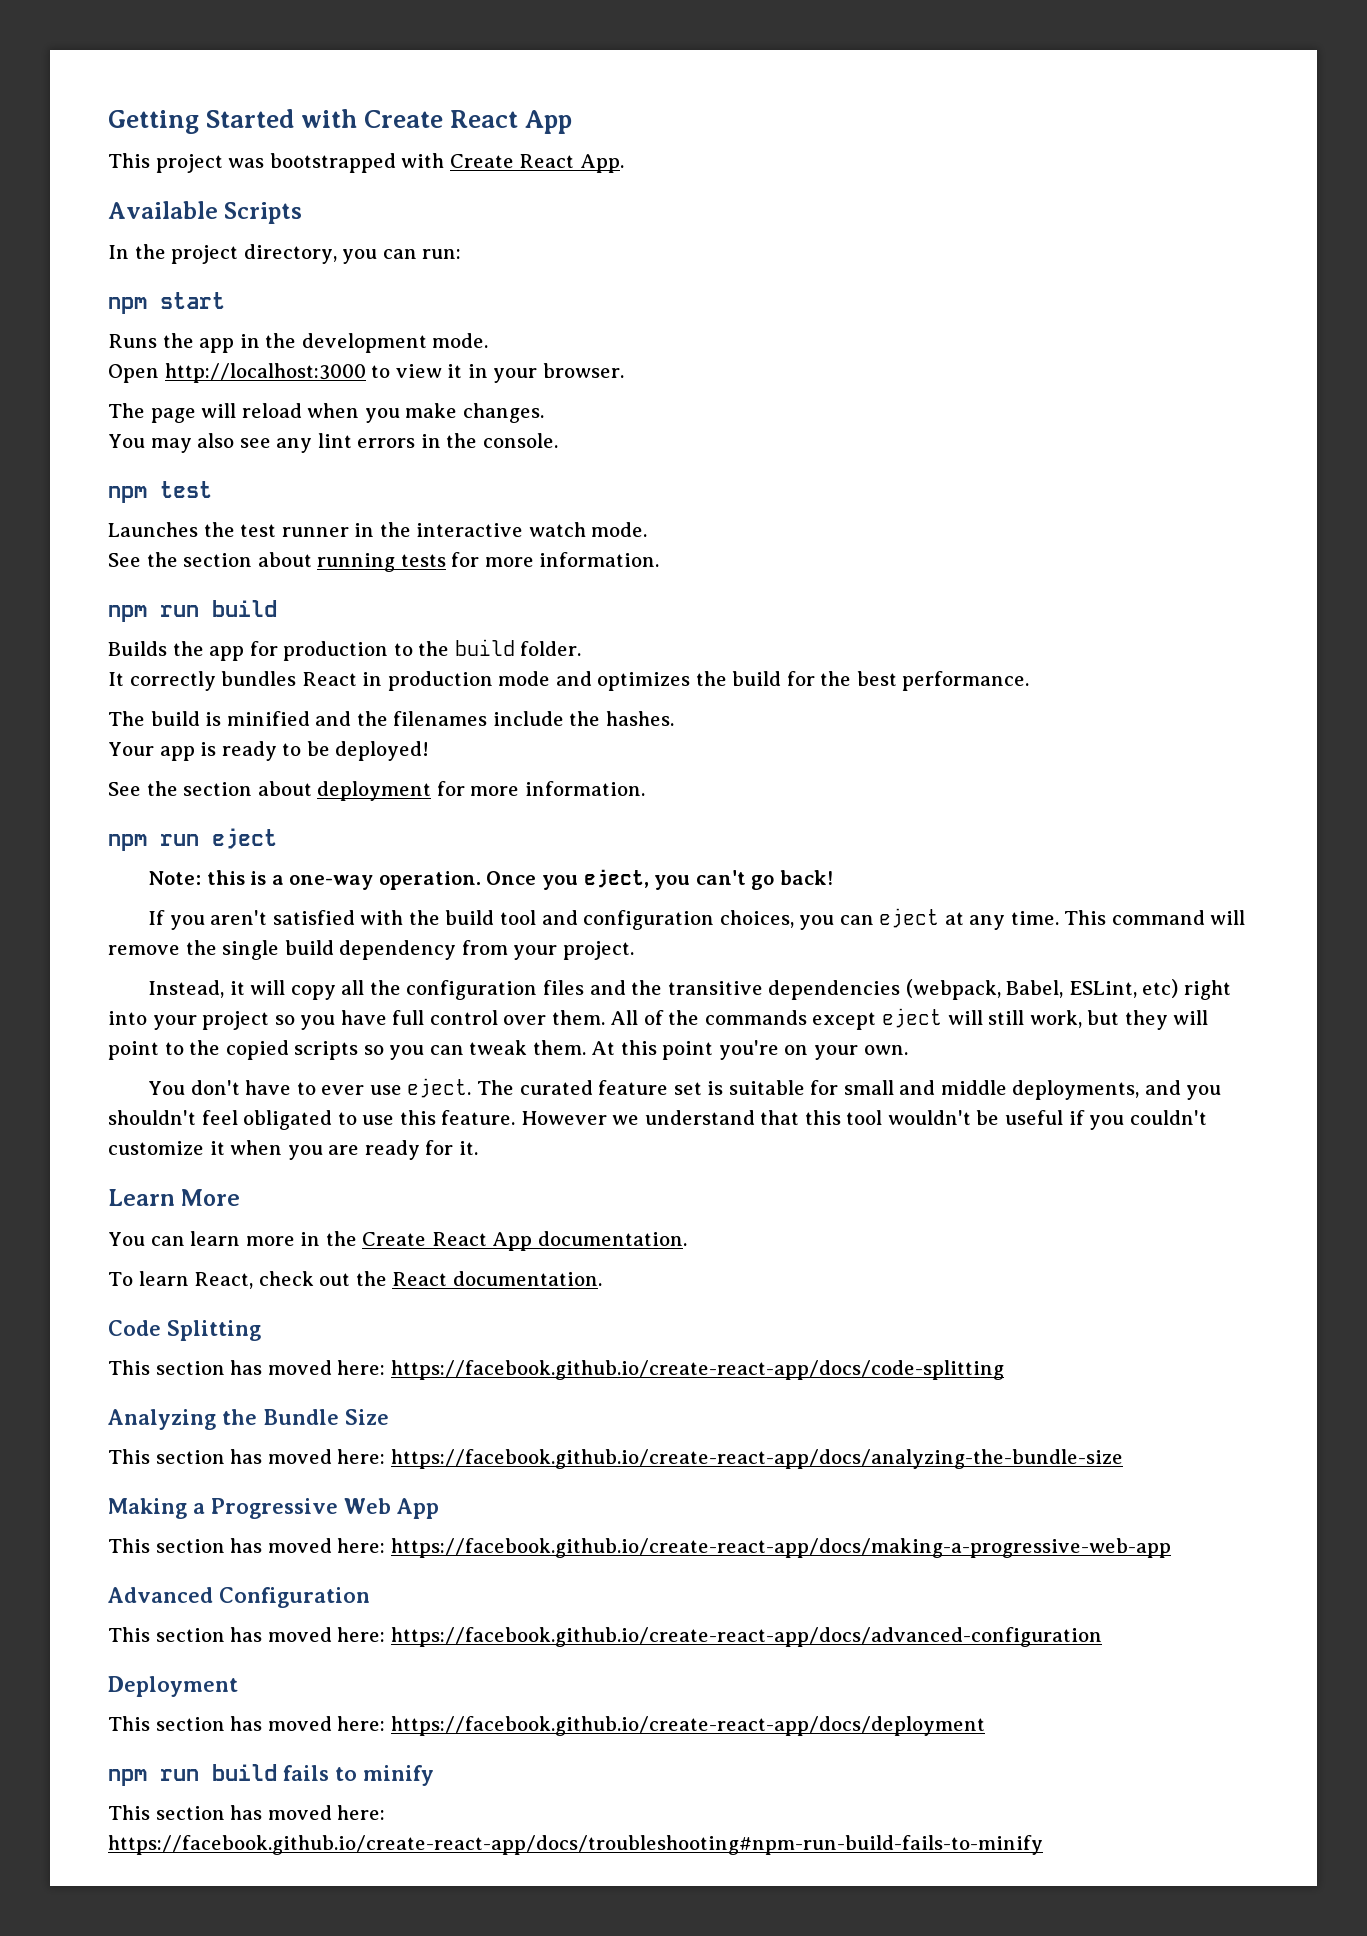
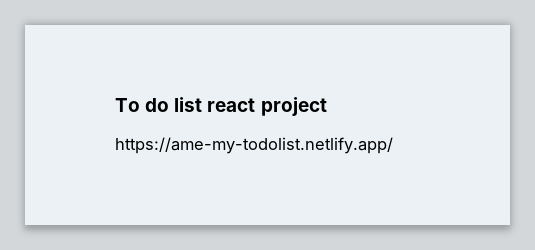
- Getting Started with Create React App
- This project was bootstrapped with Create React App.
- Available Scripts
- In the project directory, you can run:
- npm start
- Runs the app in the development mode.
- Open http://localhost:3000 to view it in your browser.
- The page will reload when you make changes.
- You may also see any lint errors in the console.
- npm test
- Launches the test runner in the interactive watch mode.
- See the section about running tests for more information.
- npm run build
- Builds the app for production to the build folder.
- It correctly bundles React in production mode and optimizes the build for the best performance.
- The build is minified and the filenames include the hashes.
- Your app is ready to be deployed!
- See the section about deployment for more information.
- npm run eject
- Note: this is a one-way operation. Once you eject, you can't go back!
- If you aren't satisfied with the build tool and configuration choices, you can eject at any time. This command will remove the single build dependency from your project.
- Instead, it will copy all the configuration files and the transitive dependencies (webpack, Babel, ESLint, etc) right into your project so you have full control over them. All of the commands except eject will still work, but they will point to the copied scripts so you can tweak them. At this point you're on your own.
- You don't have to ever use eject. The curated feature set is suitable for small and middle deployments, and you shouldn't feel obligated to use this feature. However we understand that this tool wouldn't be useful if you couldn't customize it when you are ready for it.
- Learn More
- You can learn more in the Create React App documentation.
- To learn React, check out the React documentation.
- Code Splitting
- This section has moved here: https://facebook.github.io/create-react-app/docs/code-splitting
- Analyzing the Bundle Size
- This section has moved here: https://facebook.github.io/create-react-app/docs/analyzing-the-bundle-size
- Making a Progressive Web App
- This section has moved here: https://facebook.github.io/create-react-app/docs/making-a-progressive-web-app
- Advanced Configuration
- This section has moved here: https://facebook.github.io/create-react-app/docs/advanced-configuration
- Deployment
- This section has moved here: https://facebook.github.io/create-react-app/docs/deployment
- npm run build fails to minify
- This section has moved here: https://facebook.github.io/create-react-app/docs/troubleshooting#npm-run-build-fails-to-minify
+ To do list react project
+ https://ame-my-todolist.netlify.app/

